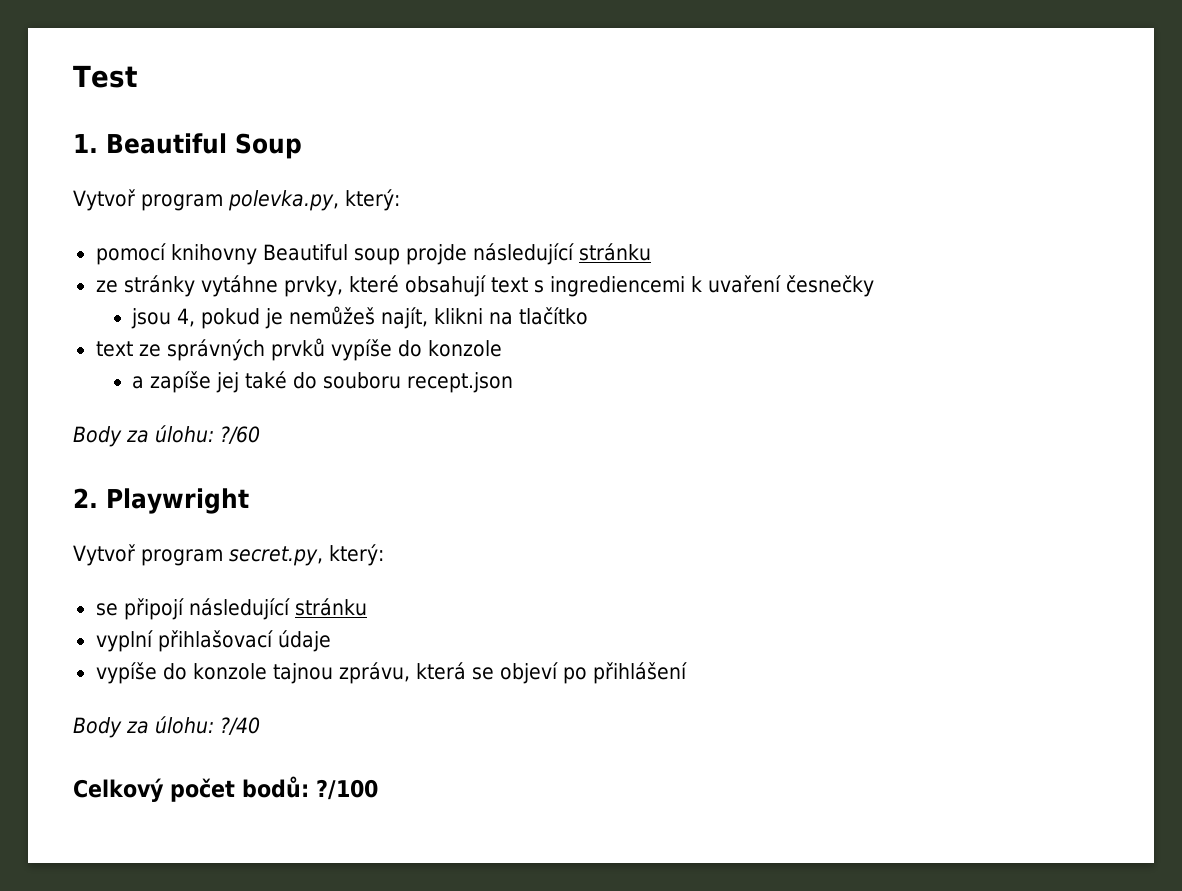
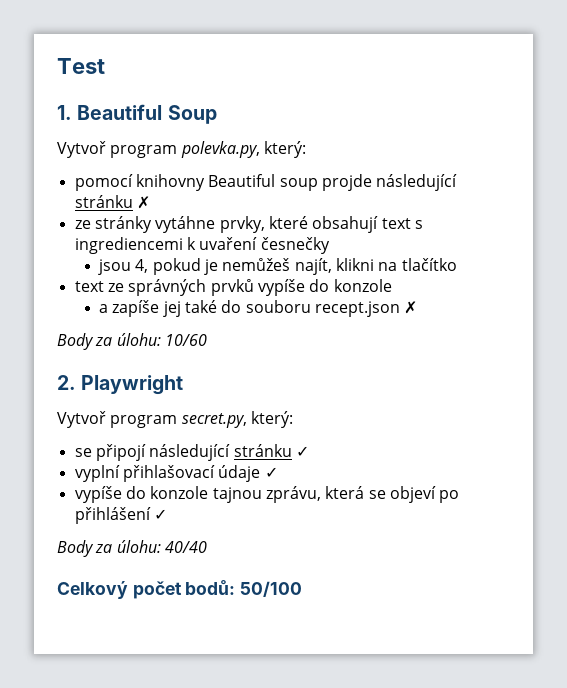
- pomocí knihovny Beautiful soup projde následující stránku
+ pomocí knihovny Beautiful soup projde následující stránku ✗
- a zapíše jej také do souboru recept.json
- Body za úlohu: ?/60
+ a zapíše jej také do souboru recept.json ✗
+ Body za úlohu: 10/60
- se připojí následující stránku
+ se připojí následující stránku ✓
- vyplní přihlašovací údaje
+ vyplní přihlašovací údaje ✓
- vypíše do konzole tajnou zprávu, která se objeví po přihlášení
- Body za úlohu: ?/40
+ vypíše do konzole tajnou zprávu, která se objeví po přihlášení ✓
+ Body za úlohu: 40/40
- Celkový počet bodů: ?/100
+ Celkový počet bodů: 50/100

